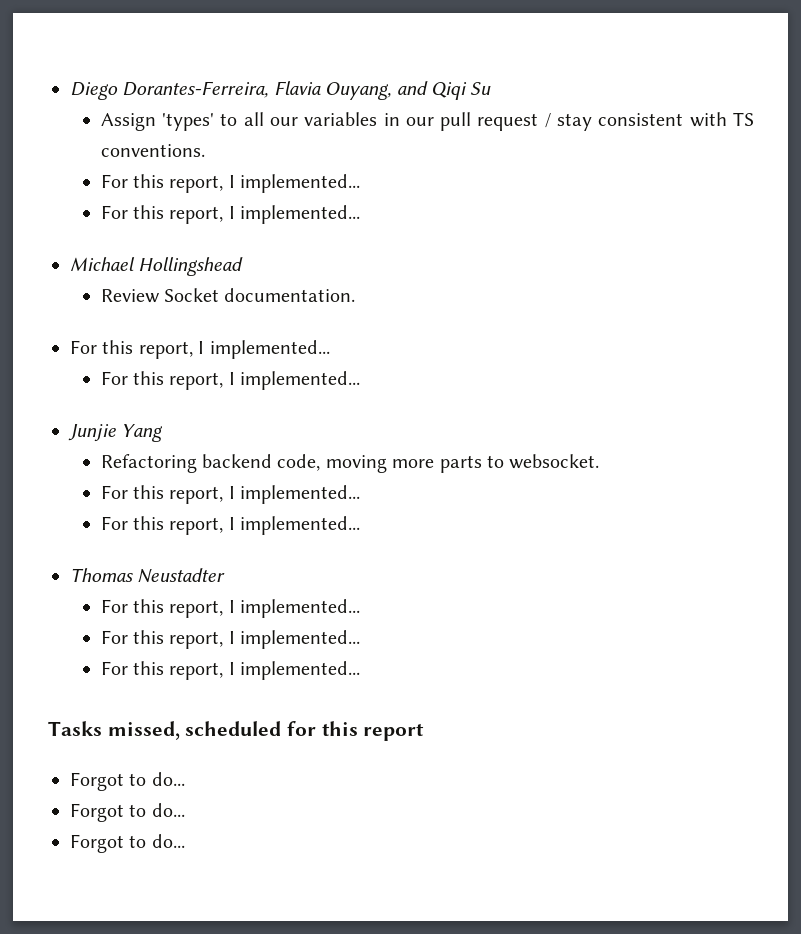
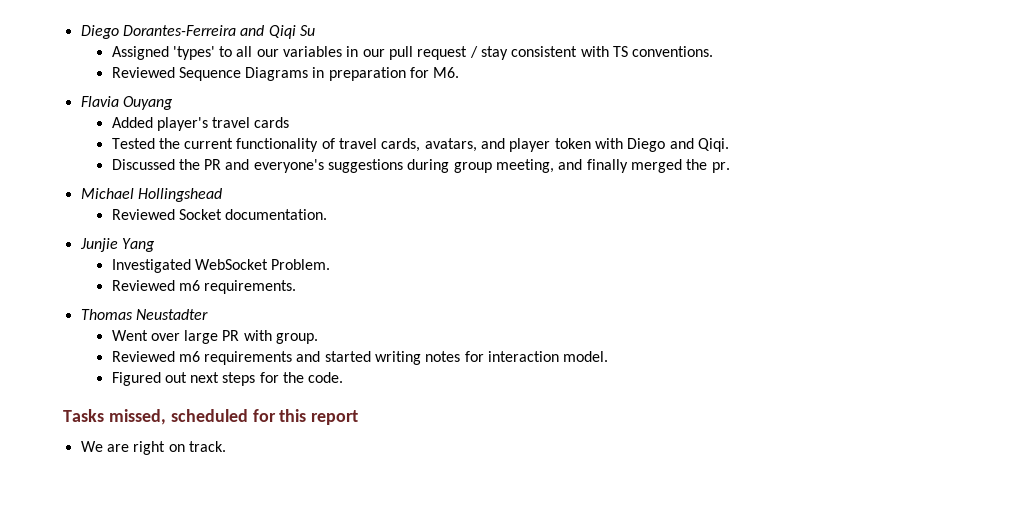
- Diego Dorantes-Ferreira, Flavia Ouyang, and Qiqi Su
+ Diego Dorantes-Ferreira and Qiqi Su
- Assign 'types' to all our variables in our pull request / stay consistent with TS conventions.
- For this report, I implemented...
- For this report, I implemented...
+ Assigned 'types' to all our variables in our pull request / stay consistent with TS conventions.
+ Reviewed Sequence Diagrams in preparation for M6.
+ Flavia Ouyang
+ Added player's travel cards
+ Tested the current functionality of travel cards, avatars, and player token with Diego and Qiqi.
+ Discussed the PR and everyone's suggestions during group meeting, and finally merged the pr.
- Review Socket documentation.
- For this report, I implemented...
- For this report, I implemented...
+ Reviewed Socket documentation.
  Junjie Yang
- Refactoring backend code, moving more parts to websocket.
- For this report, I implemented...
- For this report, I implemented...
+ Investigated WebSocket Problem.
+ Reviewed m6 requirements.
  Thomas Neustadter
- For this report, I implemented...
- For this report, I implemented...
- For this report, I implemented...
+ Went over large PR with group.
+ Reviewed m6 requirements and started writing notes for interaction model.
+ Figured out next steps for the code.
  Tasks missed, scheduled for this report
- Forgot to do...
- Forgot to do...
- Forgot to do...
+ We are right on track.

